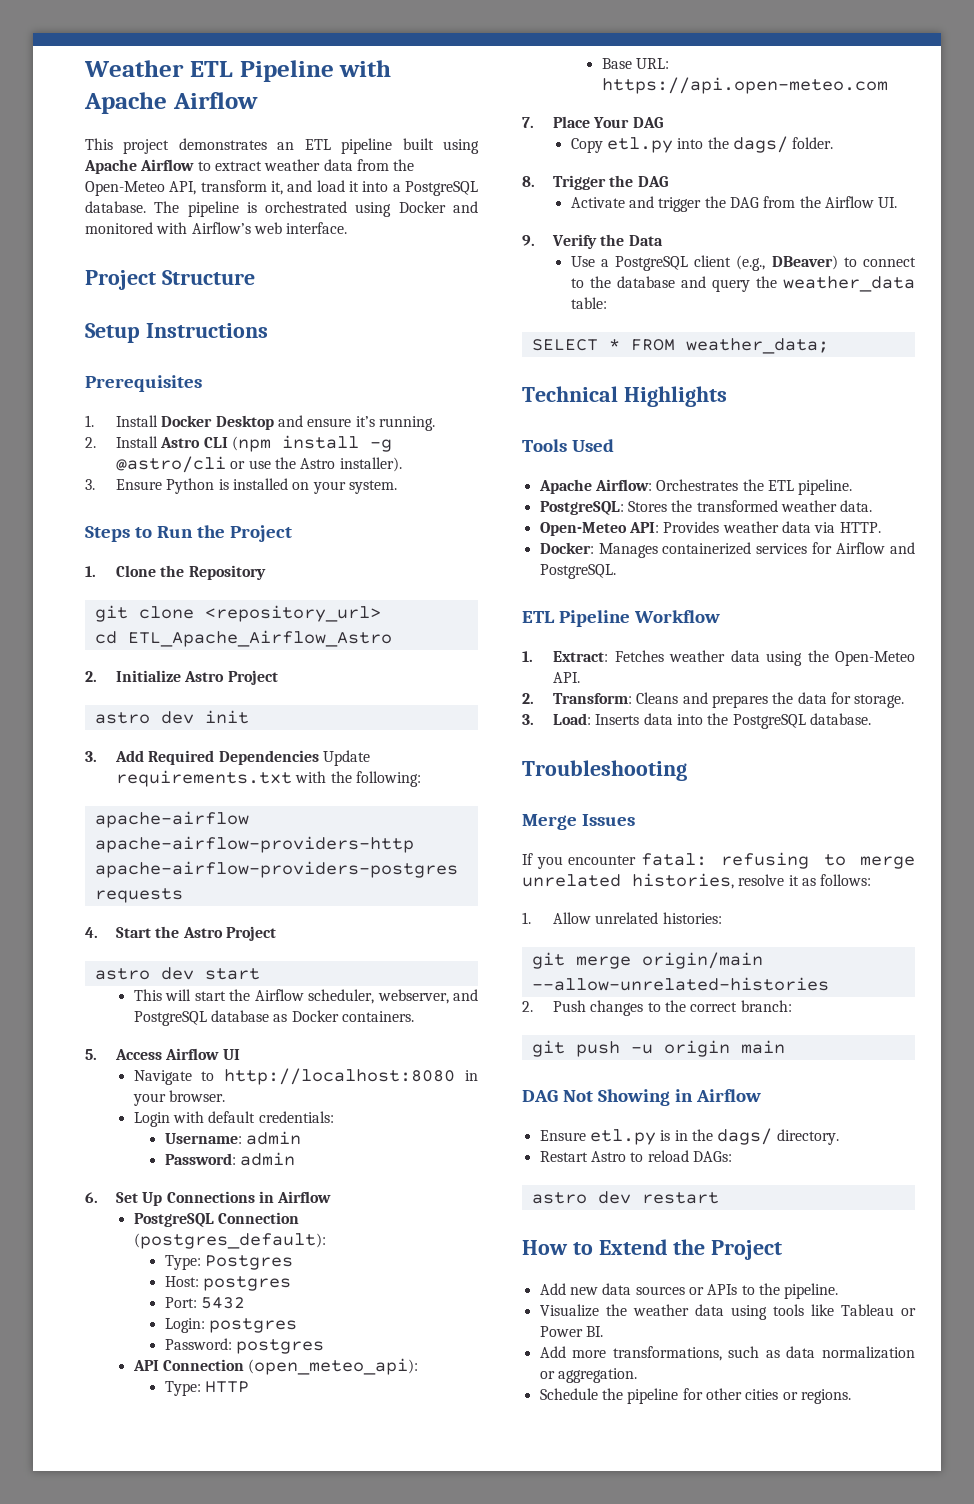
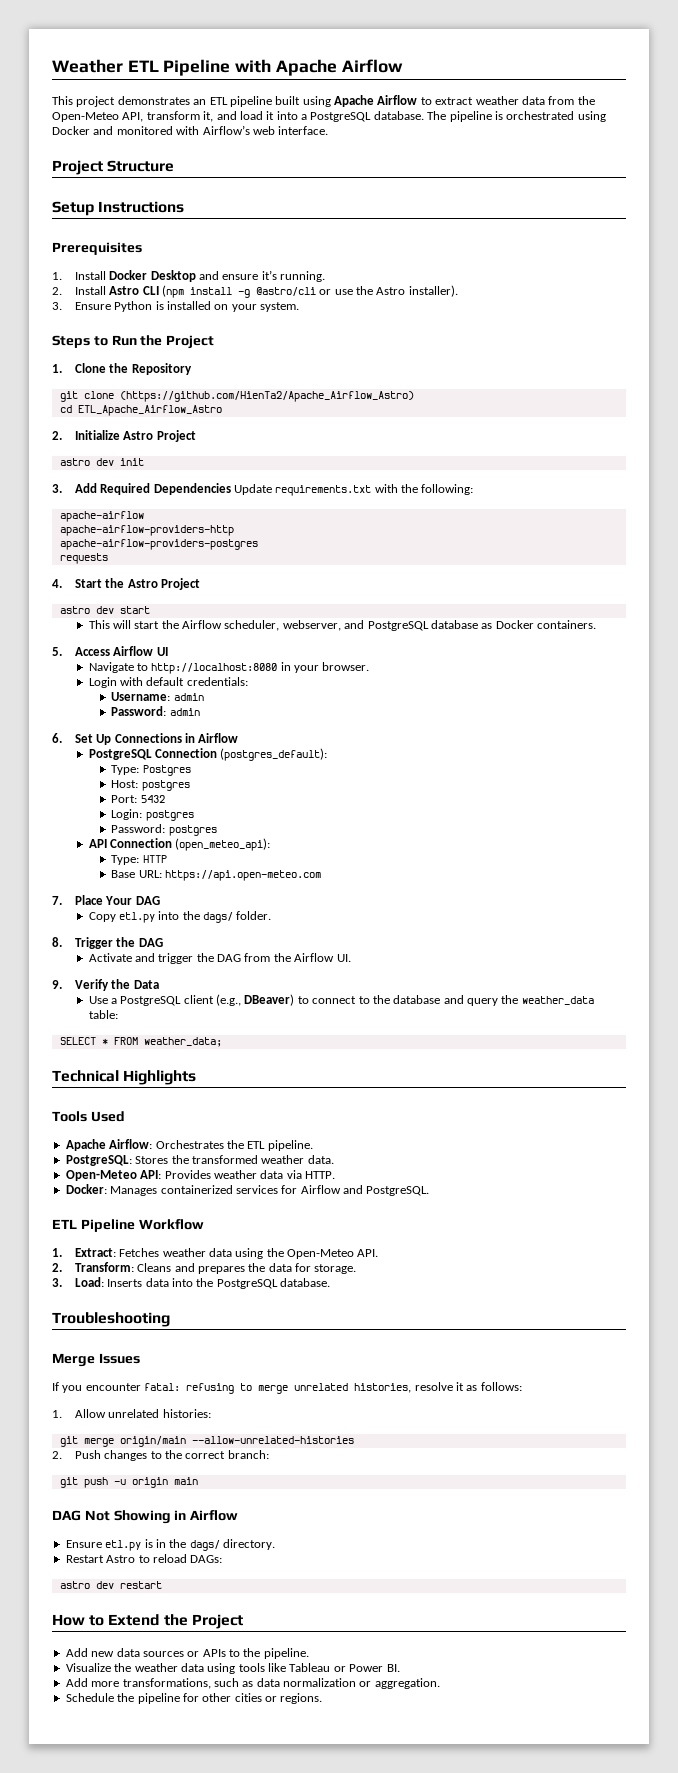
- git clone <repository_url>
+ git clone (https://github.com/HienTa2/Apache_Airflow_Astro)

